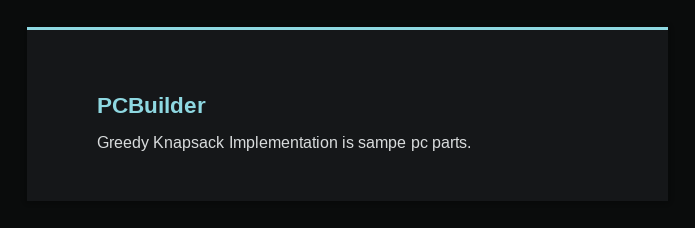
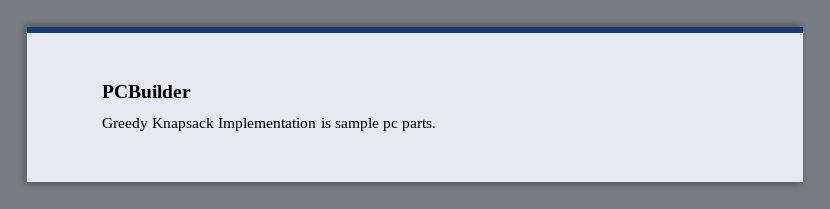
- Greedy Knapsack Implementation is sampe pc parts.
+ Greedy Knapsack Implementation is sample pc parts.

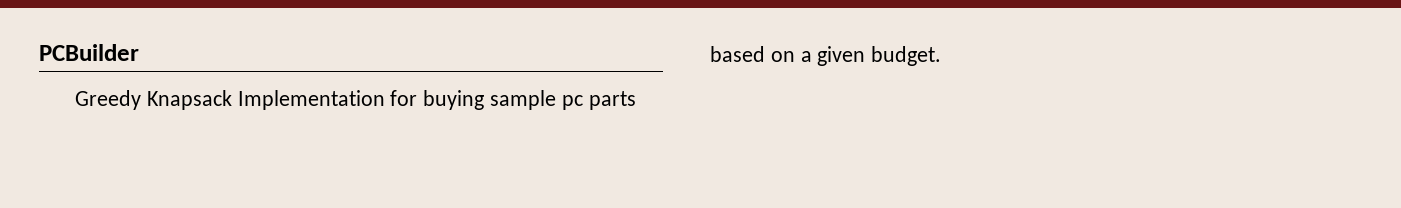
- Greedy Knapsack Implementation is sample pc parts.
+ Greedy Knapsack Implementation for buying sample pc parts based on a given budget.

